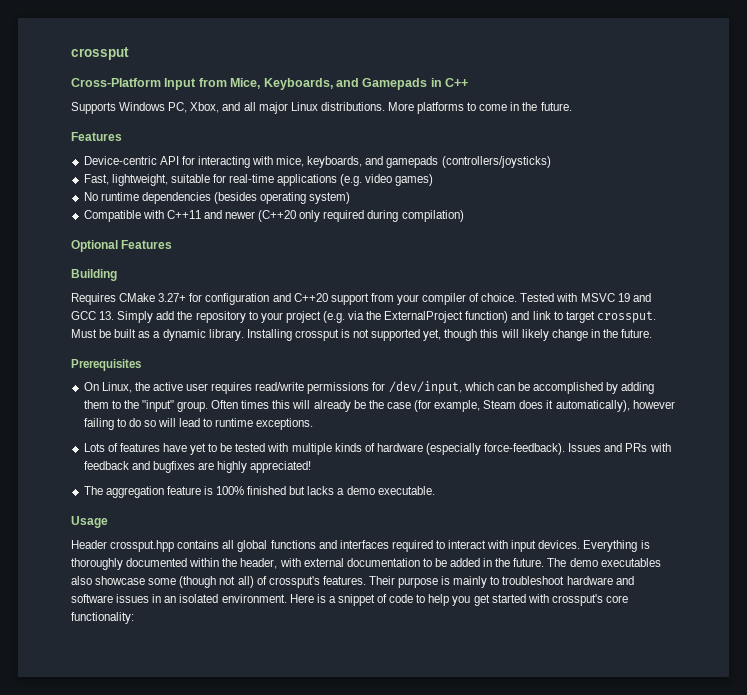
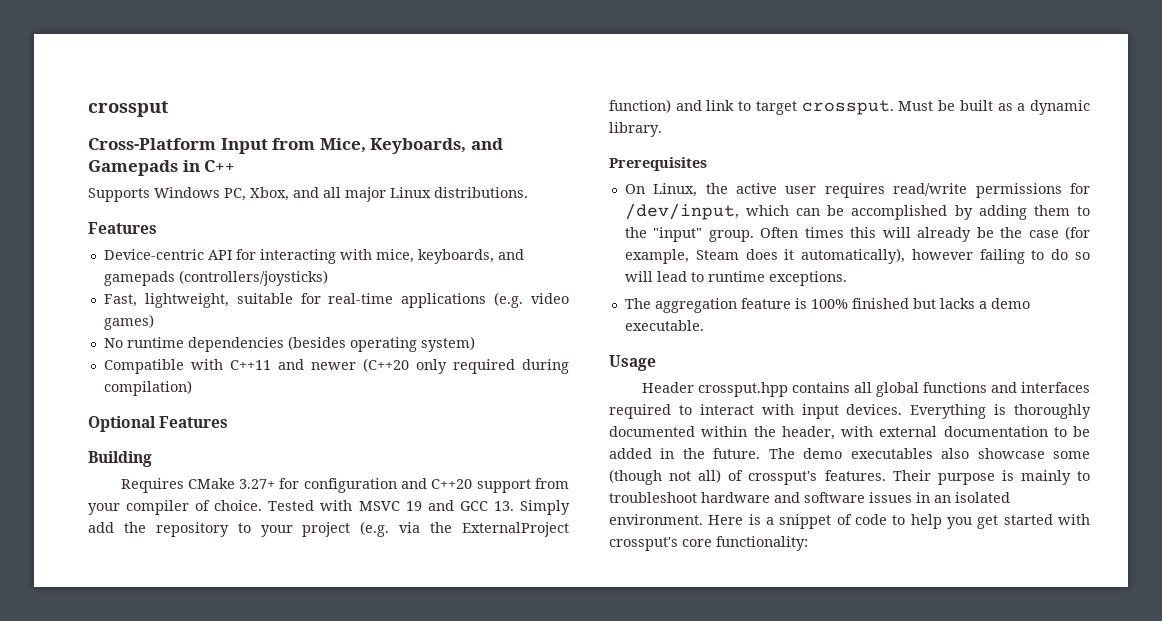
- More platforms to come in the future.
- Installing crossput is not supported yet, though this will likely change in the future.
- Lots of features have yet to be tested with multiple kinds of hardware (especially force-feedback). Issues and PRs with feedback and bugfixes are highly appreciated!

